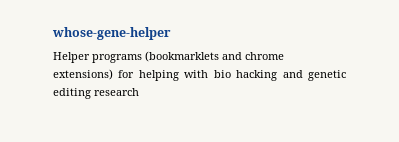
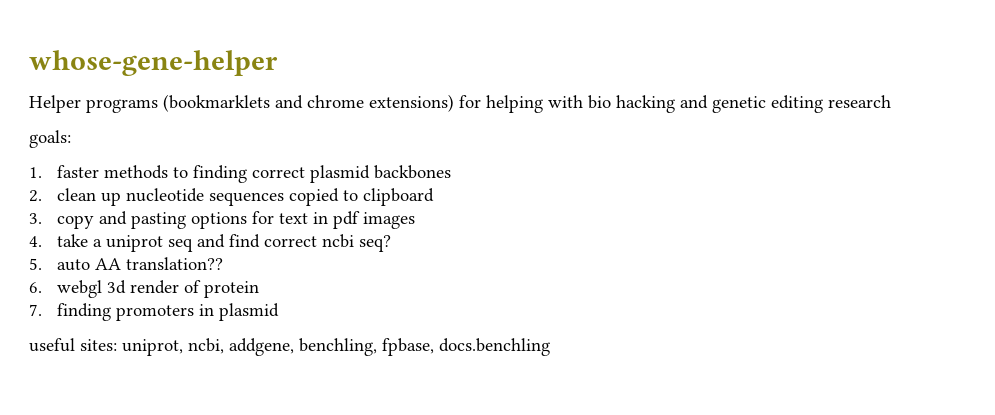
+ goals:
+ 1. faster methods to finding correct plasmid backbones
+ 2. clean up nucleotide sequences copied to clipboard
+ 3. copy and pasting options for text in pdf images
+ 4. take a uniprot seq and find correct ncbi seq?
+ 5. auto AA translation??
+ 6. webgl 3d render of protein
+ 7. finding promoters in plasmid
+ useful sites: uniprot, ncbi, addgene, benchling, fpbase, docs.benchling

